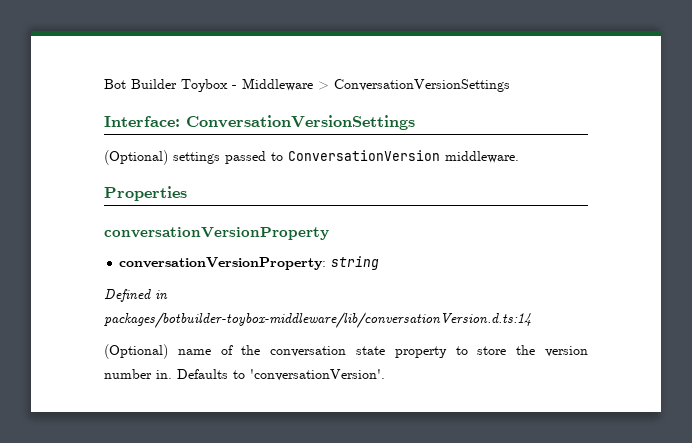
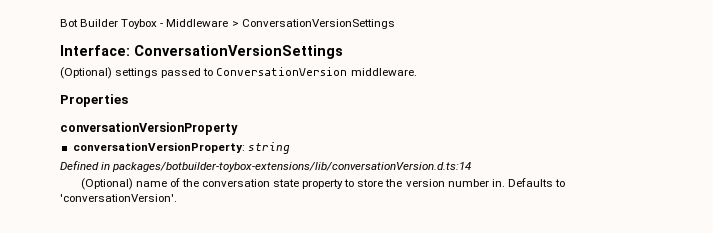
- Defined in packages/botbuilder-toybox-middleware/lib/conversationVersion.d.ts:14
+ Defined in packages/botbuilder-toybox-extensions/lib/conversationVersion.d.ts:14

